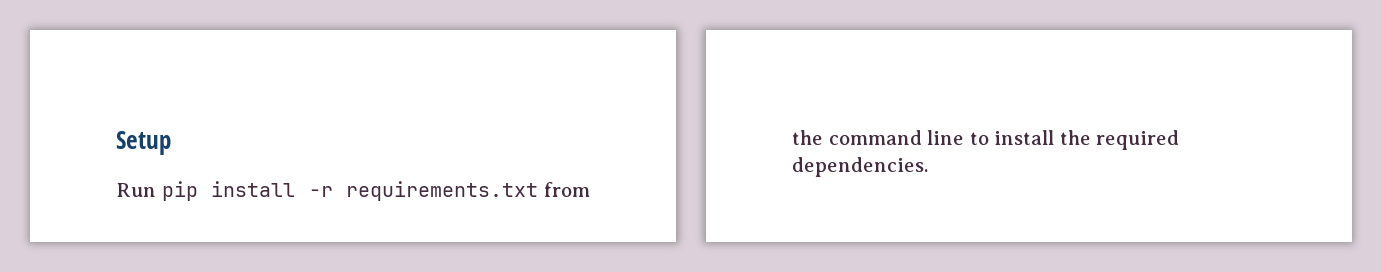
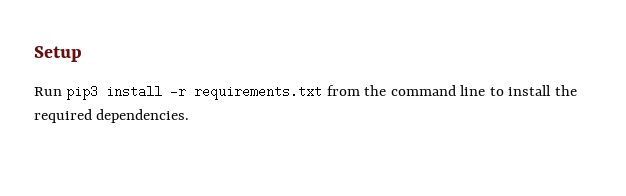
- Run pip install -r requirements.txt from the command line to install the required dependencies.
+ Run pip3 install -r requirements.txt from the command line to install the required dependencies.

